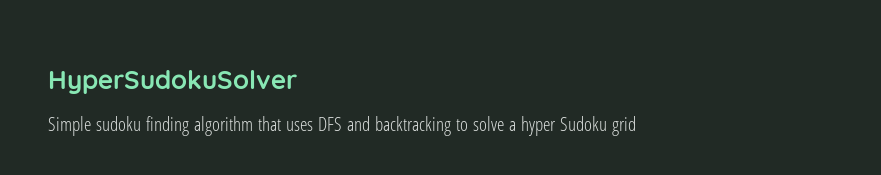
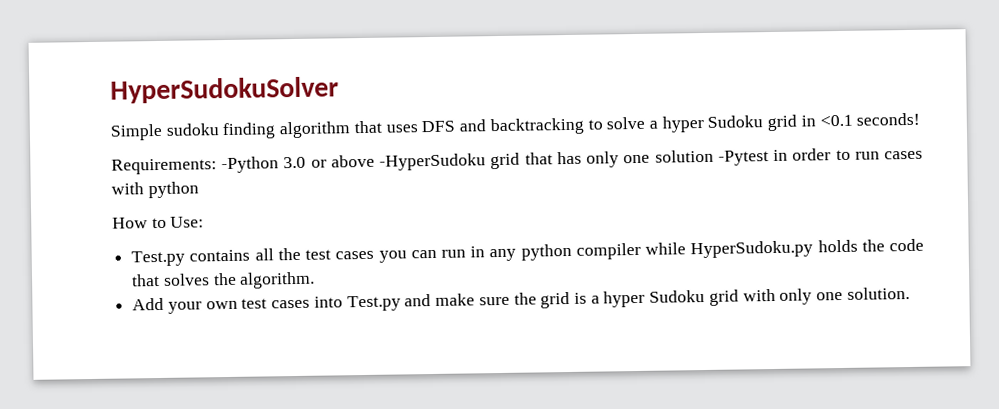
- Simple sudoku finding algorithm that uses DFS and backtracking to solve a hyper Sudoku grid
+ Simple sudoku finding algorithm that uses DFS and backtracking to solve a hyper Sudoku grid in <0.1 seconds!
+ Requirements: -Python 3.0 or above -HyperSudoku grid that has only one solution -Pytest in order to run cases with python
+ How to Use:
+ Test.py contains all the test cases you can run in any python compiler while HyperSudoku.py holds the code that solves the algorithm.
+ Add your own test cases into Test.py and make sure the grid is a hyper Sudoku grid with only one solution.

